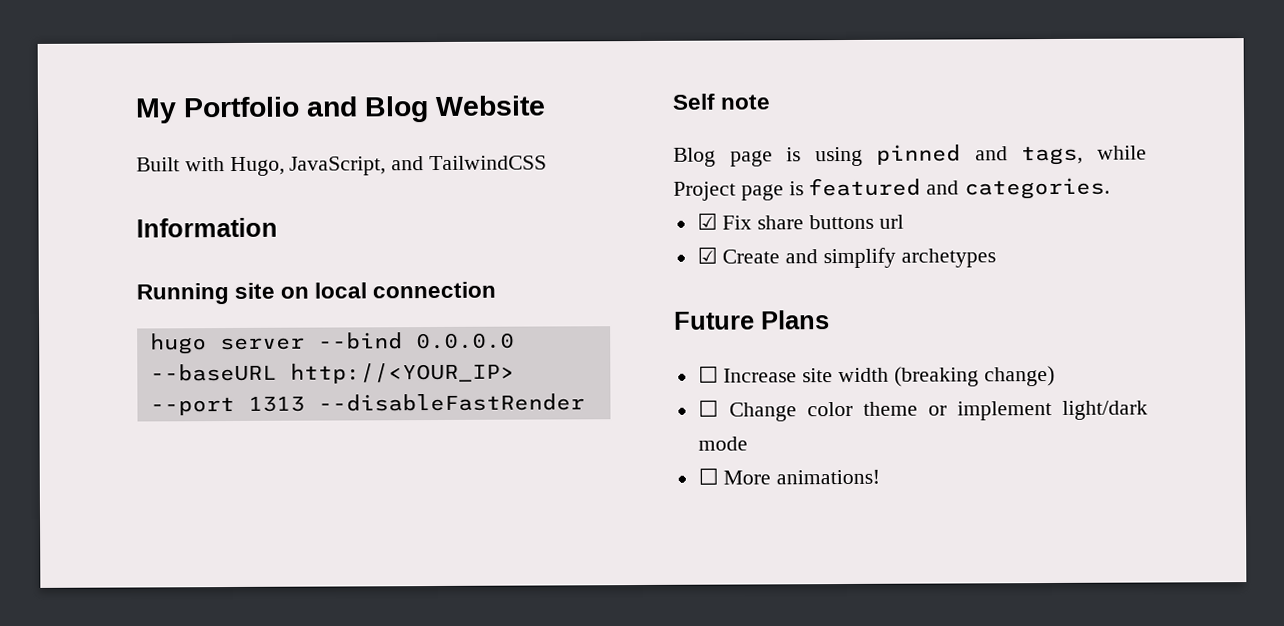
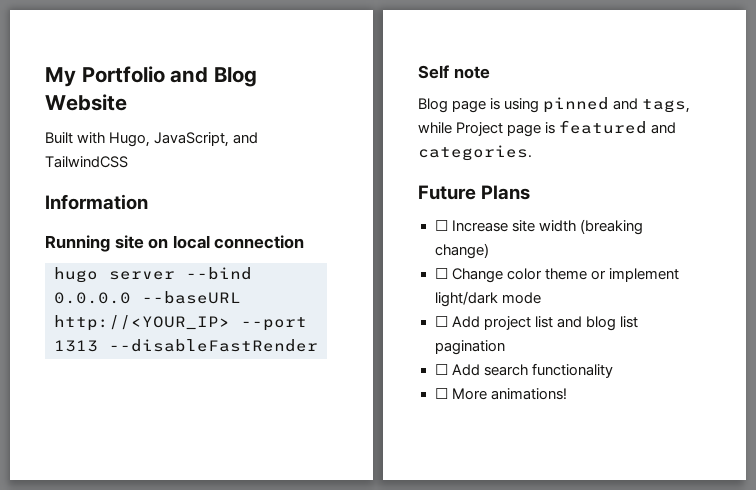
- ☑ Fix share buttons url
- ☑ Create and simplify archetypes
+ ☐ Add project list and blog list pagination
+ ☐ Add search functionality

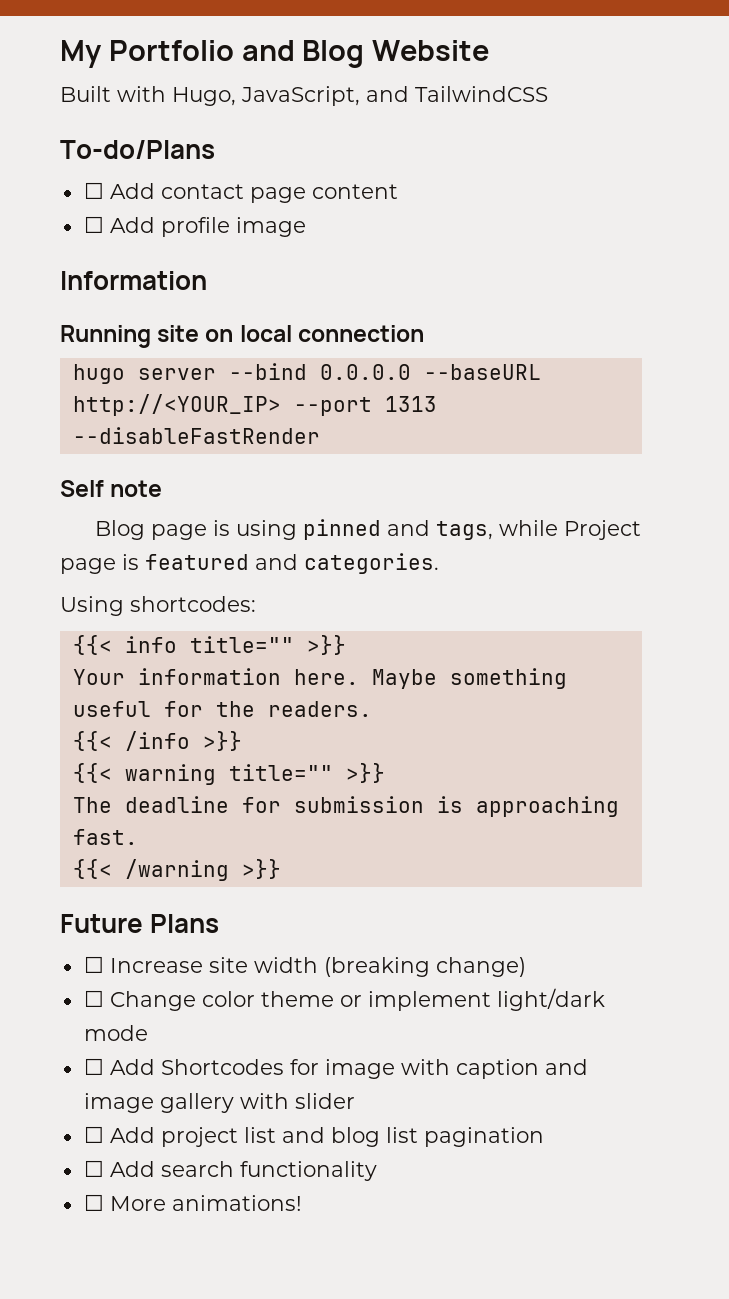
+ To-do/Plans
+ ☐ Add contact page content
+ ☐ Add profile image
+ Using shortcodes:
+ {{< info title="" >}}
+ Your information here. Maybe something useful for the readers.
+ {{< /info >}}
+ {{< warning title="" >}}
+ The deadline for submission is approaching fast.
+ {{< /warning >}}
+ ☐ Add Shortcodes for image with caption and image gallery with slider

